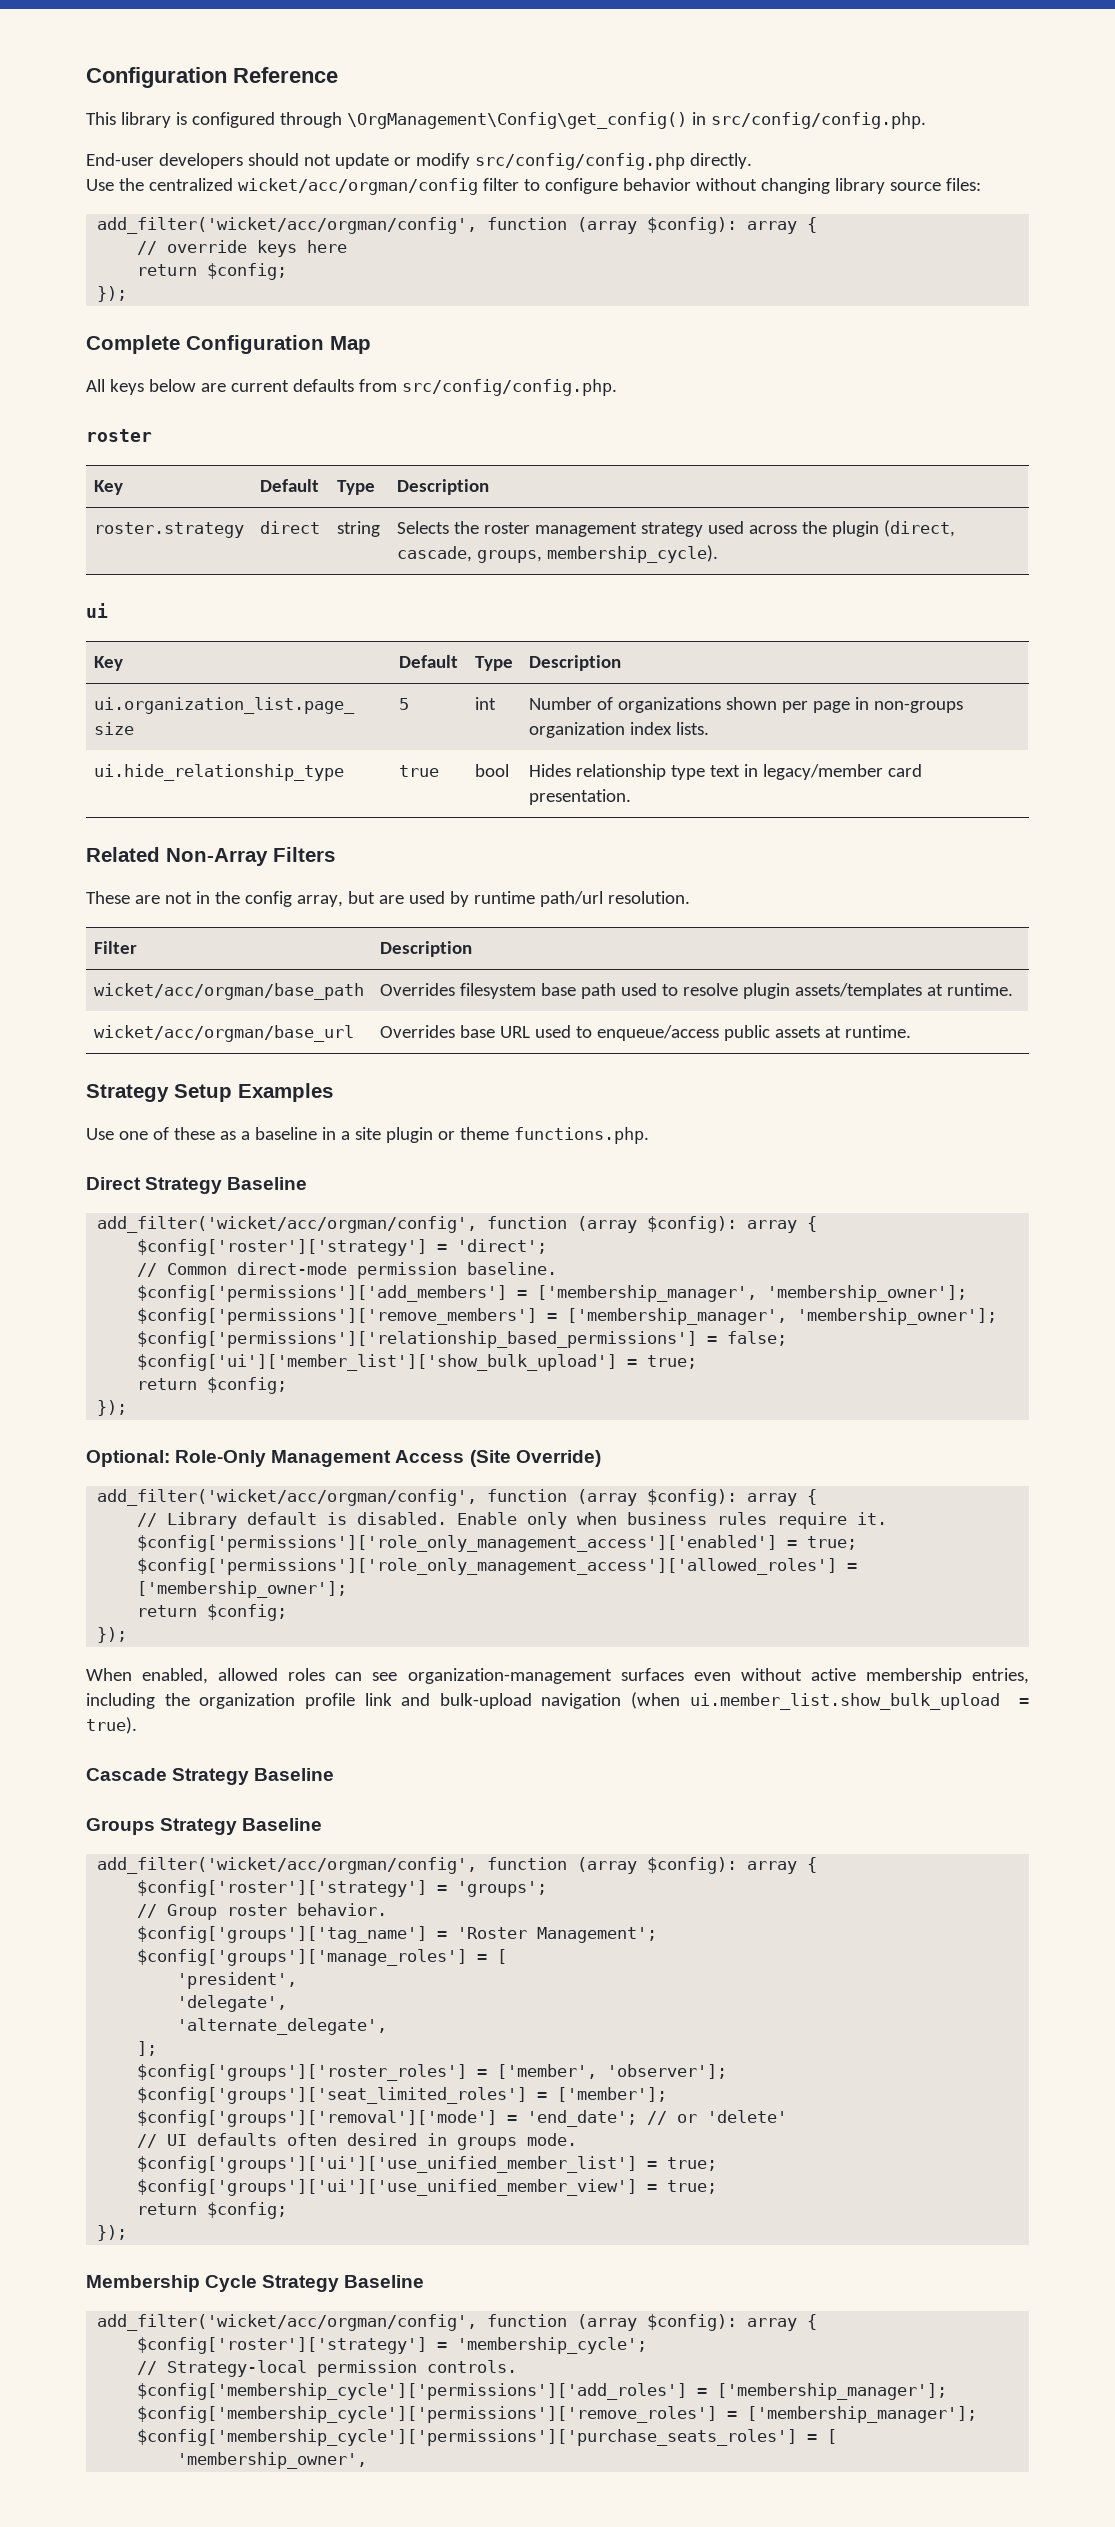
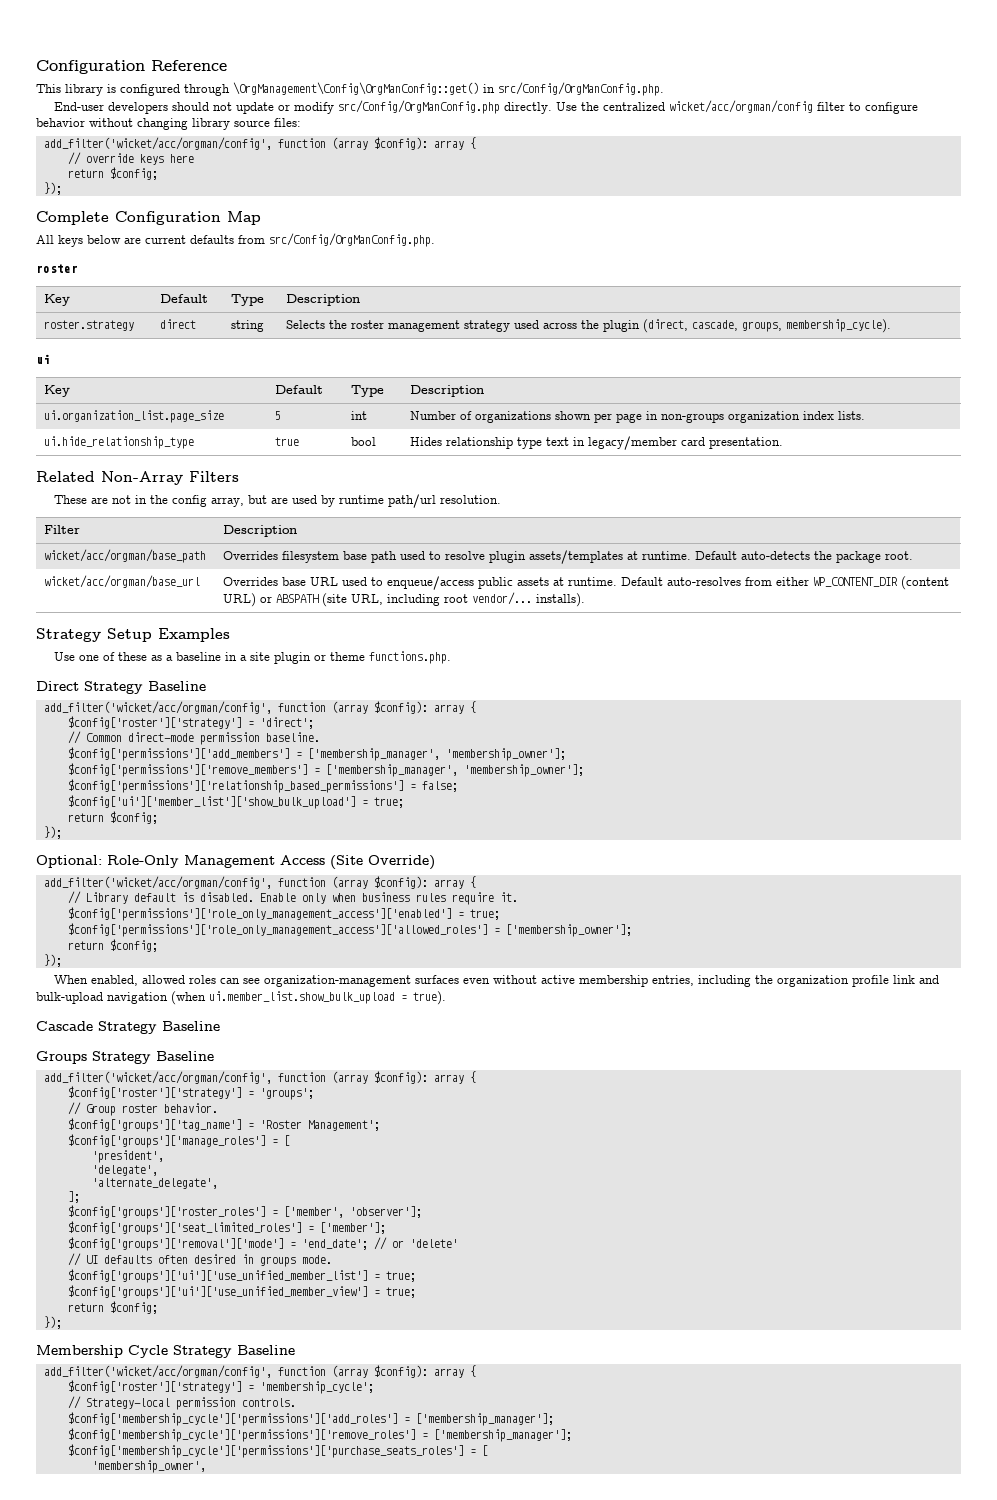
- This library is configured through \OrgManagement\Config\get_config() in src/config/config.php.
+ This library is configured through \OrgManagement\Config\OrgManConfig::get() in src/Config/OrgManConfig.php.
- End-user developers should not update or modify src/config/config.php directly.
- Use the centralized wicket/acc/orgman/config filter to configure behavior without changing library source files:
+ End-user developers should not update or modify src/Config/OrgManConfig.php directly. Use the centralized wicket/acc/orgman/config filter to configure behavior without changing library source files:
- All keys below are current defaults from src/config/config.php.
+ All keys below are current defaults from src/Config/OrgManConfig.php.
- wicket/acc/orgman/base_path | Overrides filesystem base path used to resolve plugin assets/templates at runtime.
+ wicket/acc/orgman/base_path | Overrides filesystem base path used to resolve plugin assets/templates at runtime. Default auto-detects the package root.
- wicket/acc/orgman/base_url | Overrides base URL used to enqueue/access public assets at runtime.
+ wicket/acc/orgman/base_url | Overrides base URL used to enqueue/access public assets at runtime. Default auto-resolves from either WP_CONTENT_DIR (content URL) or ABSPATH (site URL, including root vendor/... installs).

